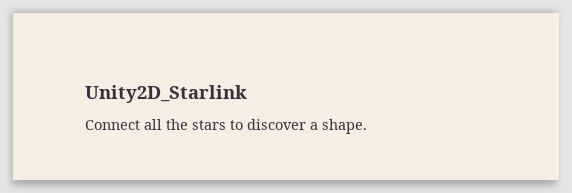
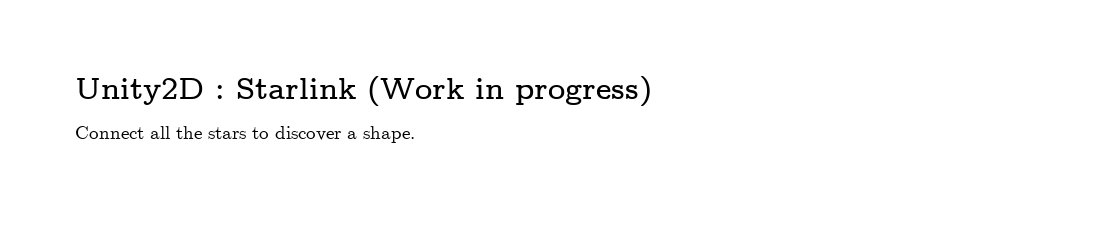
- Unity2D_Starlink
+ Unity2D : Starlink (Work in progress)

